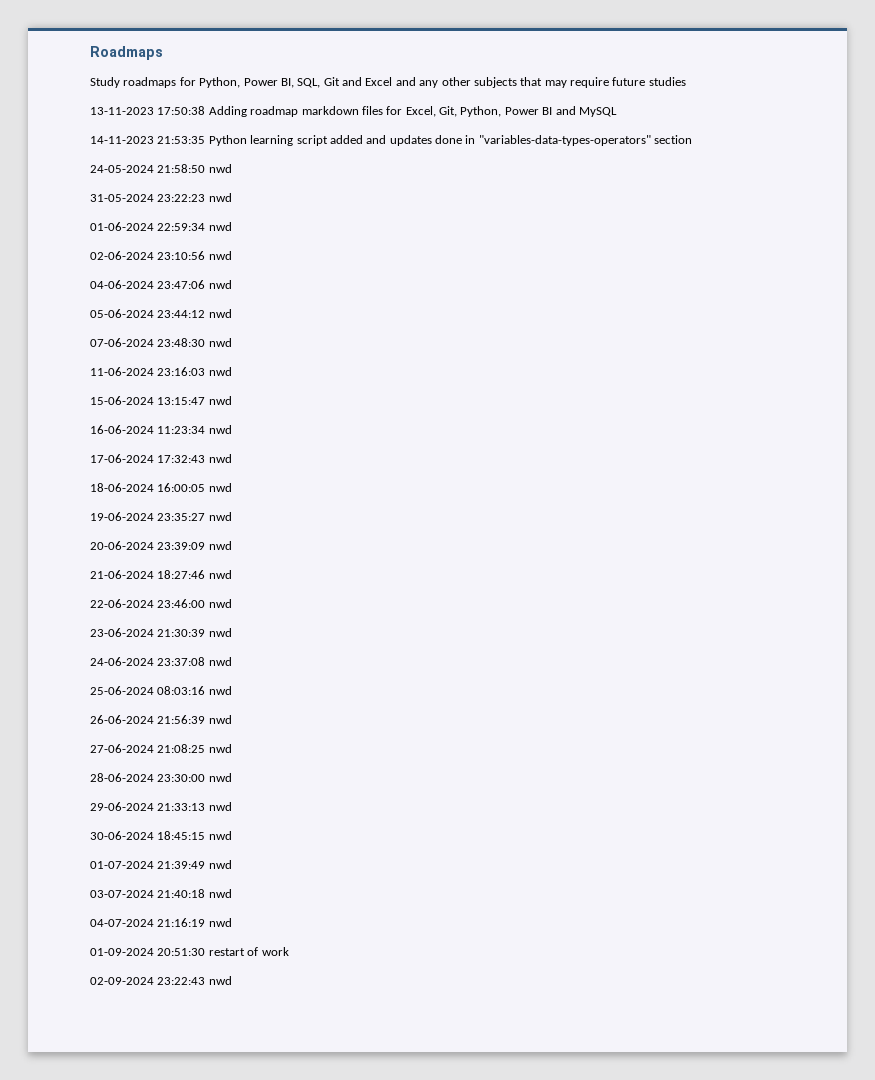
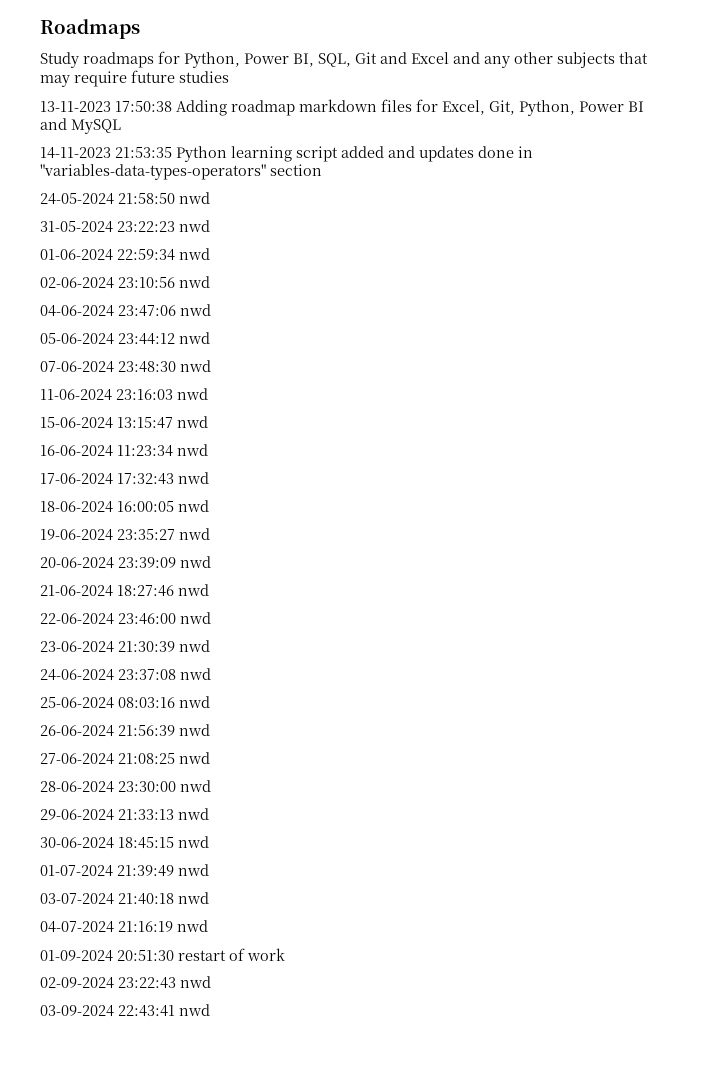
+ 03-09-2024 22:43:41 nwd

